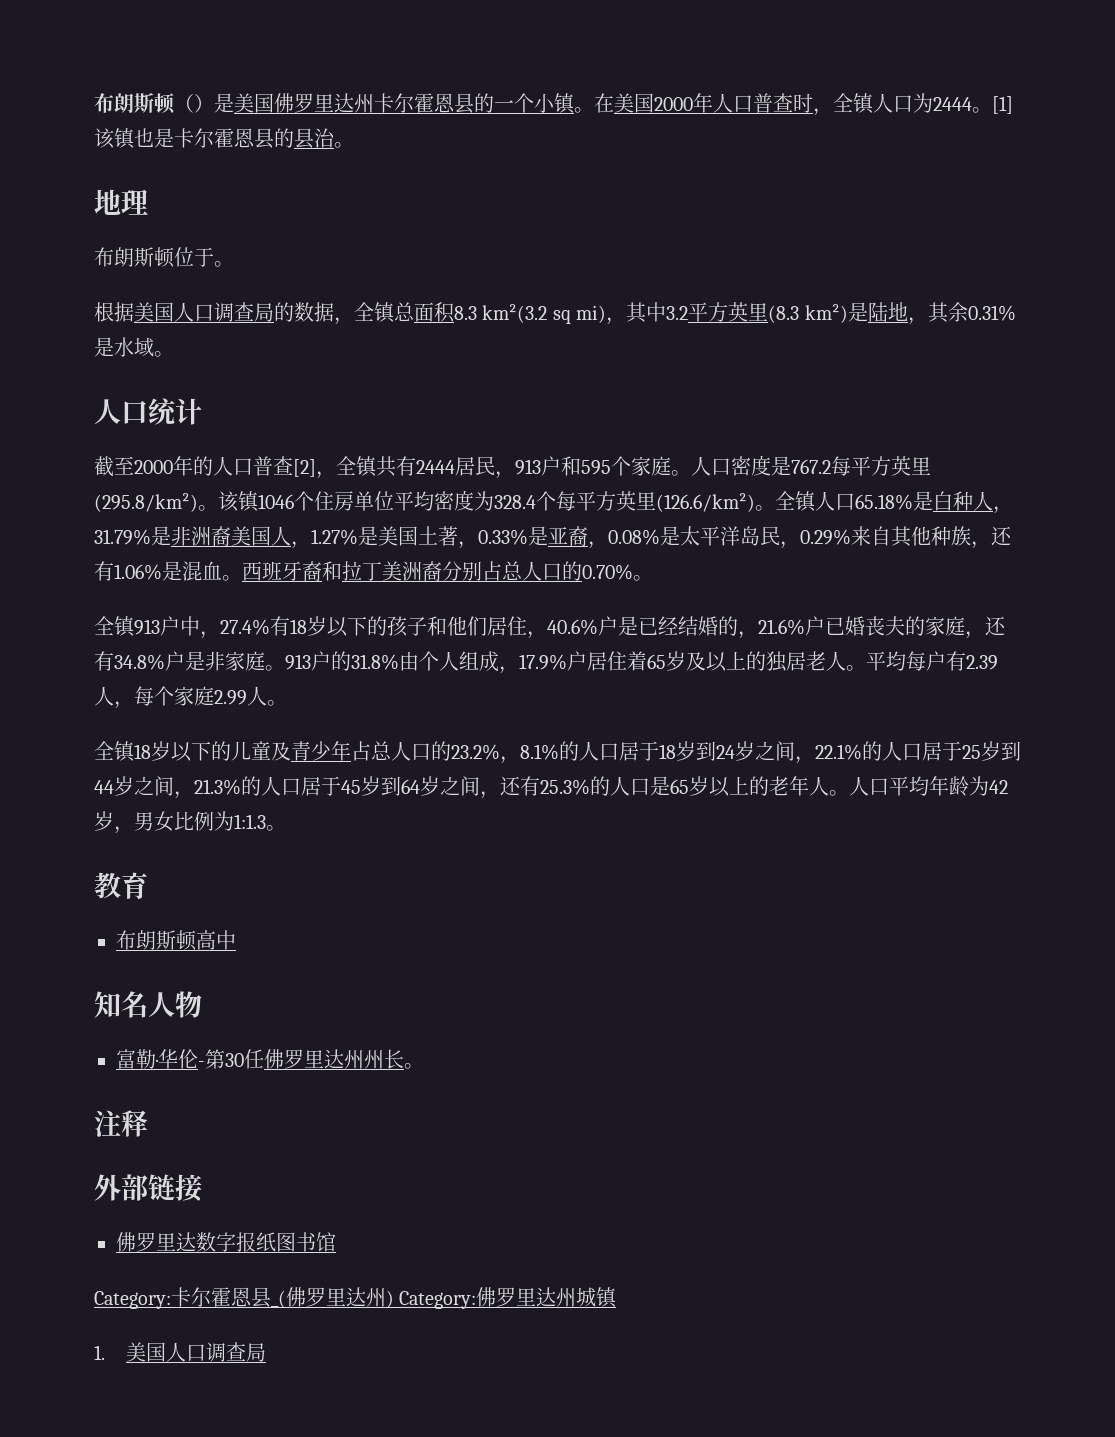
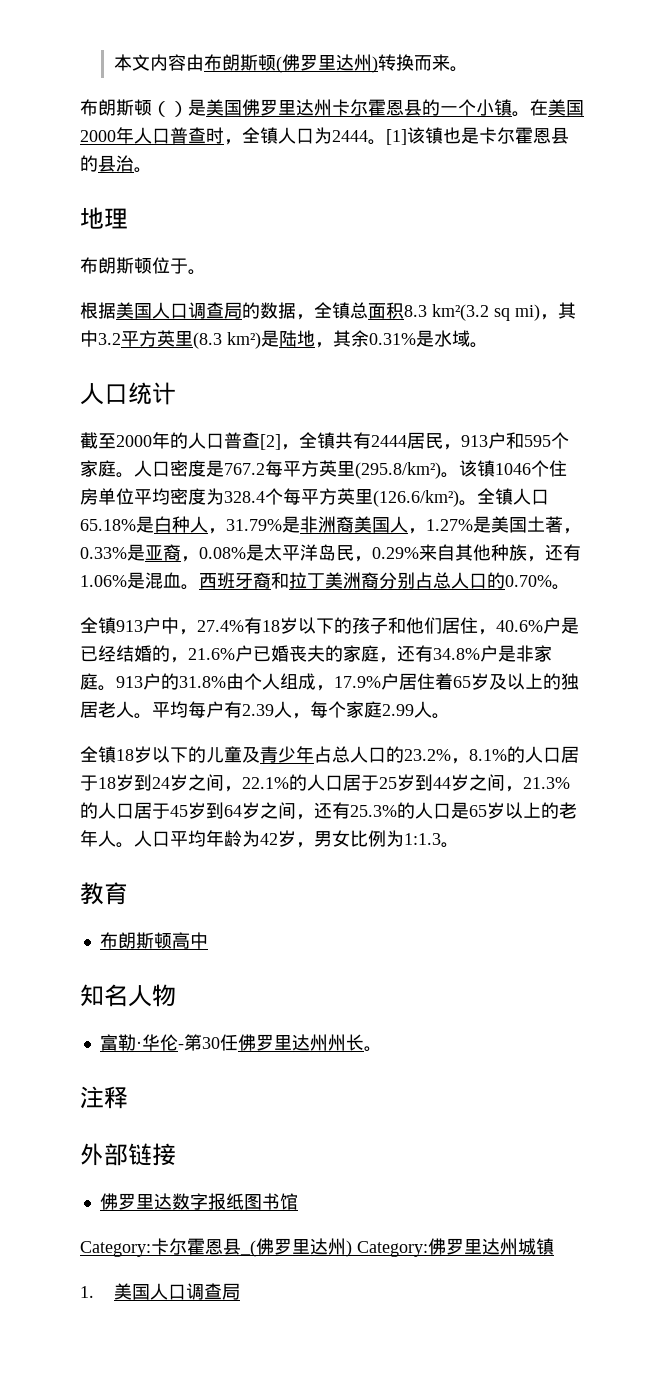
+ 本文内容由布朗斯顿(佛罗里达州)转换而来。

